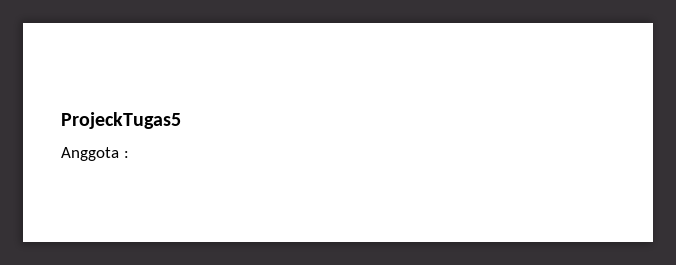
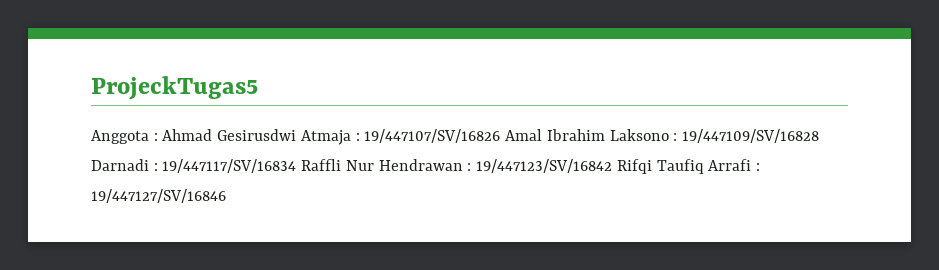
- Anggota :
+ Anggota : Ahmad Gesirusdwi Atmaja : 19/447107/SV/16826 Amal Ibrahim Laksono : 19/447109/SV/16828 Darnadi : 19/447117/SV/16834 Raffli Nur Hendrawan : 19/447123/SV/16842 Rifqi Taufiq Arrafi : 19/447127/SV/16846

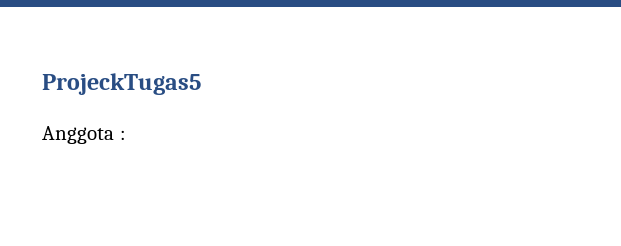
- Anggota : Ahmad Gesirusdwi Atmaja : 19/447107/SV/16826 Amal Ibrahim Laksono : 19/447109/SV/16828 Darnadi : 19/447117/SV/16834 Raffli Nur Hendrawan : 19/447123/SV/16842 Rifqi Taufiq Arrafi : 19/447127/SV/16846
+ Anggota :

